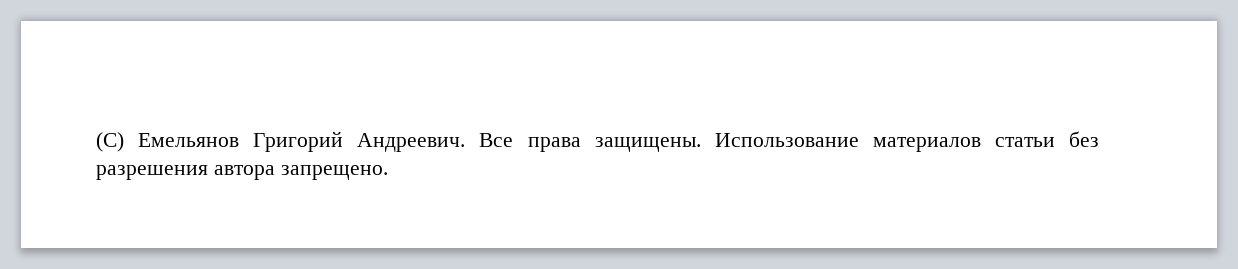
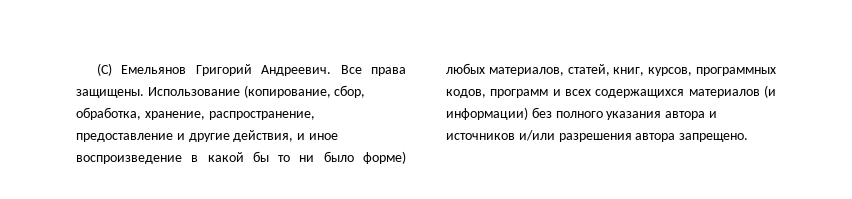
- Использование материалов статьи без разрешения автора запрещено.
+ Использование (копирование, сбор, обработка, хранение, распространение, предоставление и другие действия, и иное воспроизведение в какой бы то ни было форме) любых материалов, статей, книг, курсов, программных кодов, программ и всех содержащихся материалов (и информации) без полного указания автора и источников и/или разрешения автора запрещено.

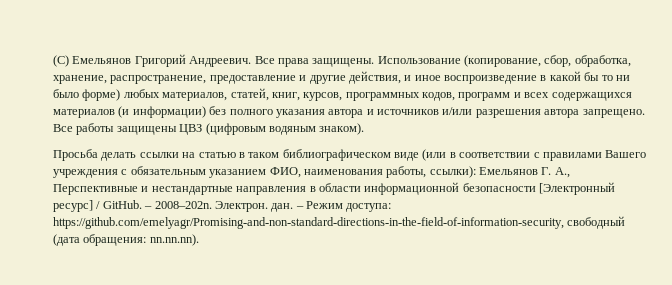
+ Все работы защищены ЦВЗ (цифровым водяным знаком).
+ Просьба делать ссылки на статью в таком библиографическом виде (или в соответствии с правилами Вашего учреждения с обязательным указанием ФИО, наименования работы, ссылки): Емельянов Г. А., Перспективные и нестандартные направления в области информационной безопасности [Электронный ресурс] / GitHub. – 2008–202n. Электрон. дан. – Режим доступа: https://github.com/emelyagr/Promising-and-non-standard-directions-in-the-field-of-information-security, свободный (дата обращения: nn.nn.nn).

